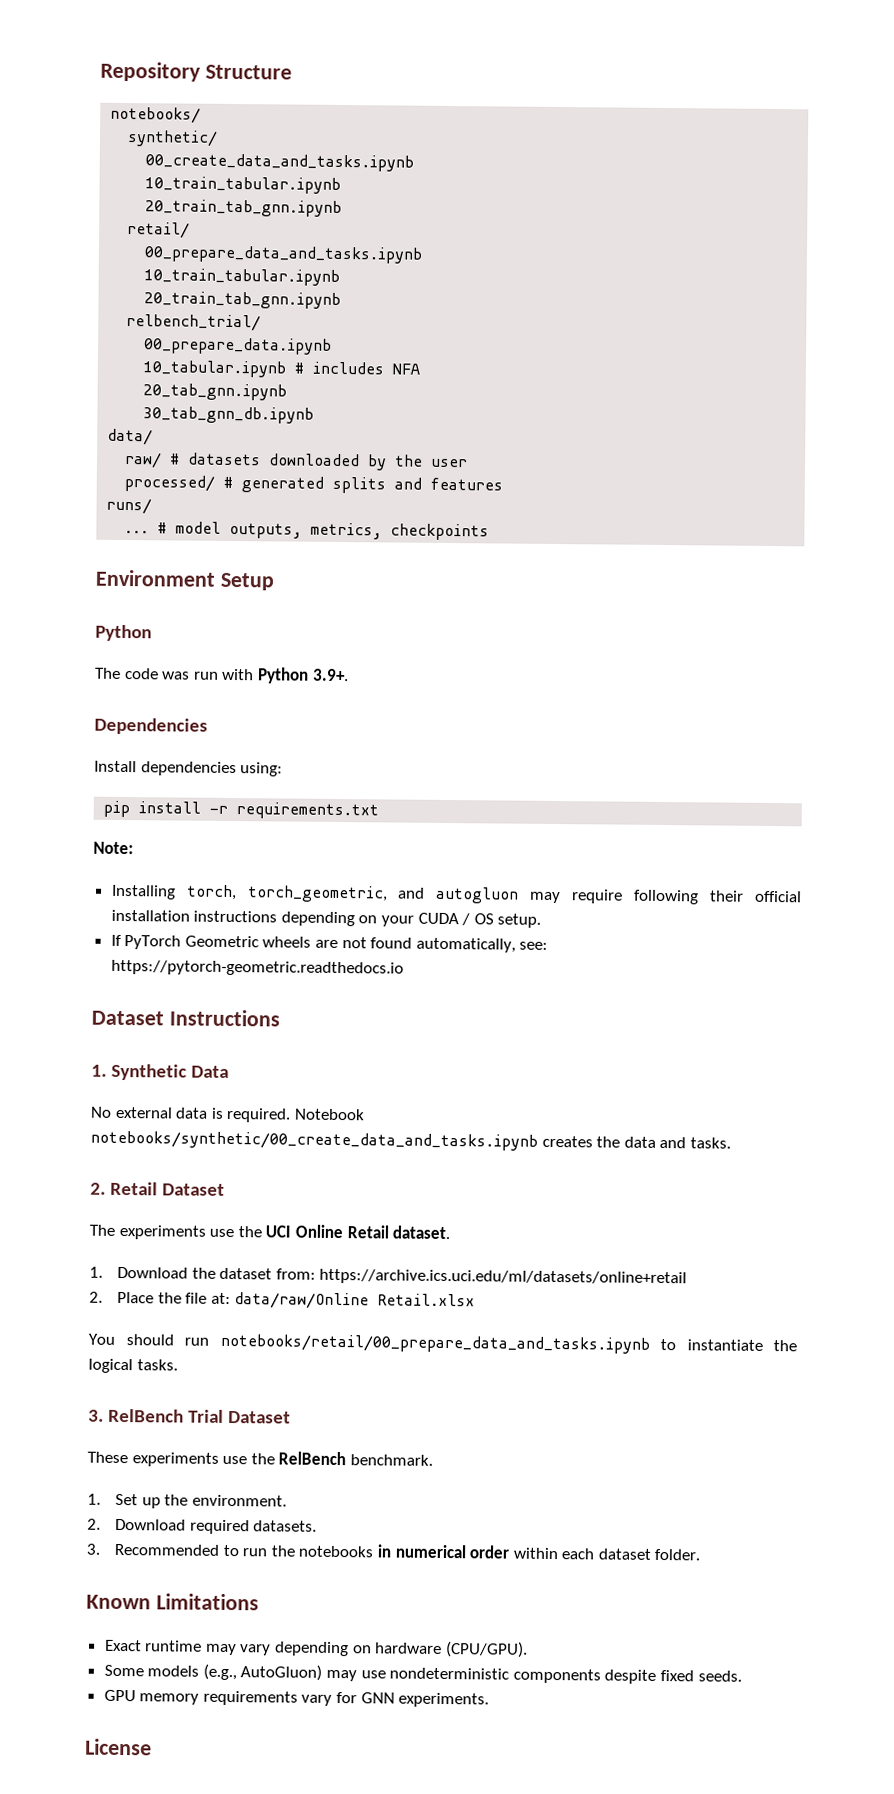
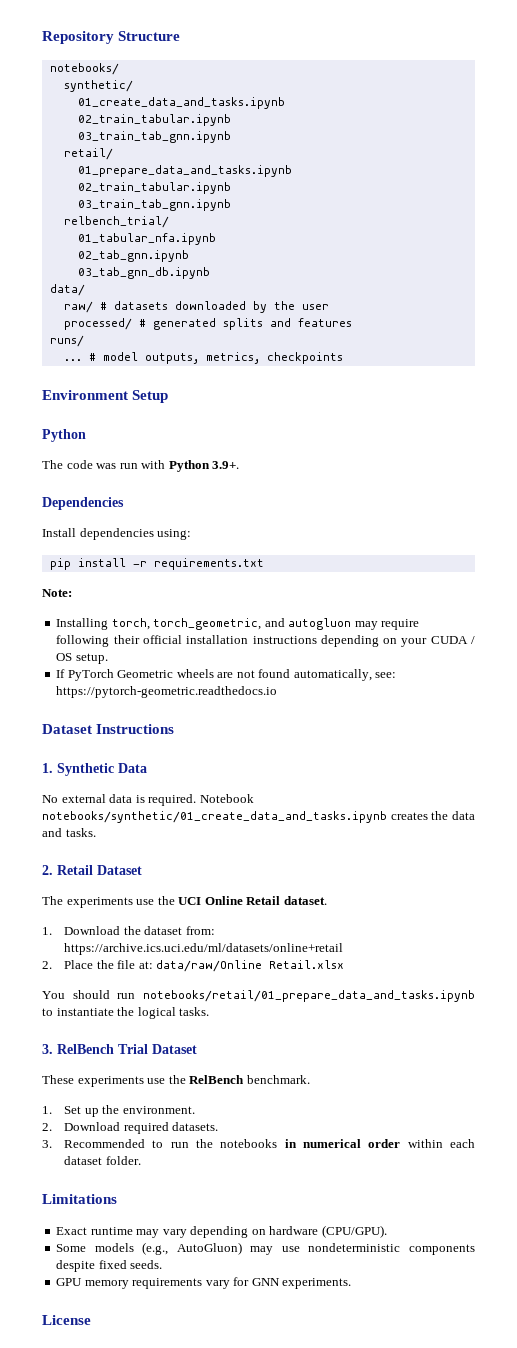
- 00_create_data_and_tasks.ipynb
- 10_train_tabular.ipynb
- 20_train_tab_gnn.ipynb
+ 01_create_data_and_tasks.ipynb
+ 02_train_tabular.ipynb
+ 03_train_tab_gnn.ipynb
  retail/
- 00_prepare_data_and_tasks.ipynb
- 10_train_tabular.ipynb
- 20_train_tab_gnn.ipynb
+ 01_prepare_data_and_tasks.ipynb
+ 02_train_tabular.ipynb
+ 03_train_tab_gnn.ipynb
  relbench_trial/
- 00_prepare_data.ipynb
- 10_tabular.ipynb # includes NFA
- 20_tab_gnn.ipynb
- 30_tab_gnn_db.ipynb
+ 01_tabular_nfa.ipynb
+ 02_tab_gnn.ipynb
+ 03_tab_gnn_db.ipynb
- Notebook notebooks/synthetic/00_create_data_and_tasks.ipynb creates the data and tasks.
+ Notebook notebooks/synthetic/01_create_data_and_tasks.ipynb creates the data and tasks.
- You should run notebooks/retail/00_prepare_data_and_tasks.ipynb to instantiate the logical tasks.
+ You should run notebooks/retail/01_prepare_data_and_tasks.ipynb to instantiate the logical tasks.
- Known Limitations
+ Limitations

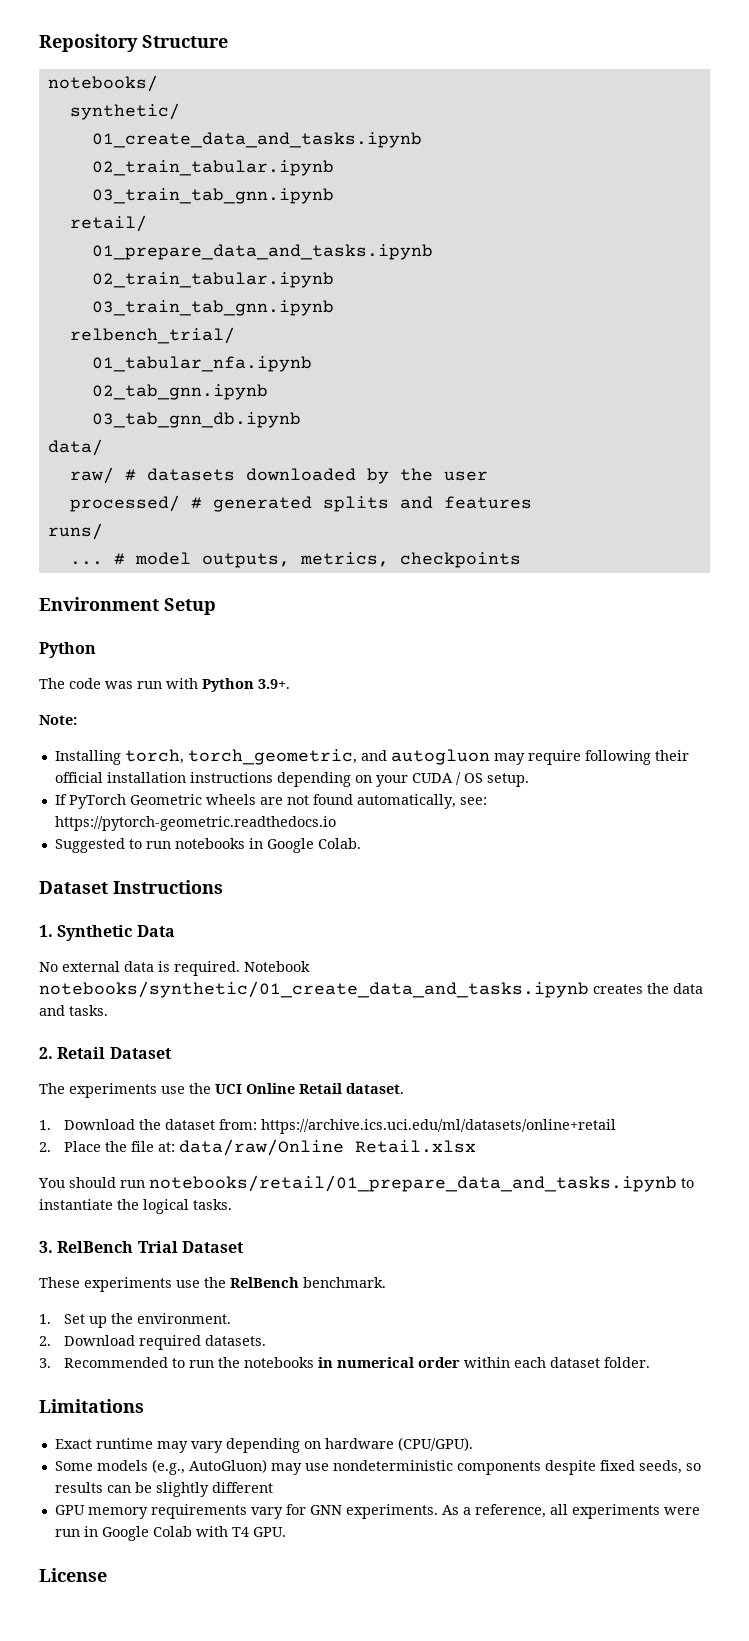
- Dependencies
- Install dependencies using:
- pip install -r requirements.txt
+ Suggested to run notebooks in Google Colab.
- Some models (e.g., AutoGluon) may use nondeterministic components despite fixed seeds.
+ Some models (e.g., AutoGluon) may use nondeterministic components despite fixed seeds, so results can be slightly different
+ As a reference, all experiments were run in Google Colab with T4 GPU.

